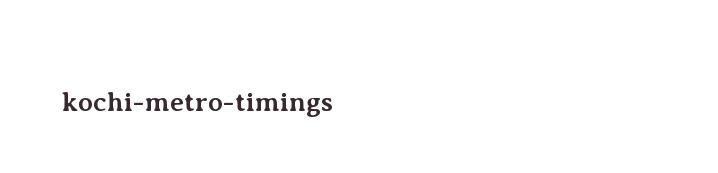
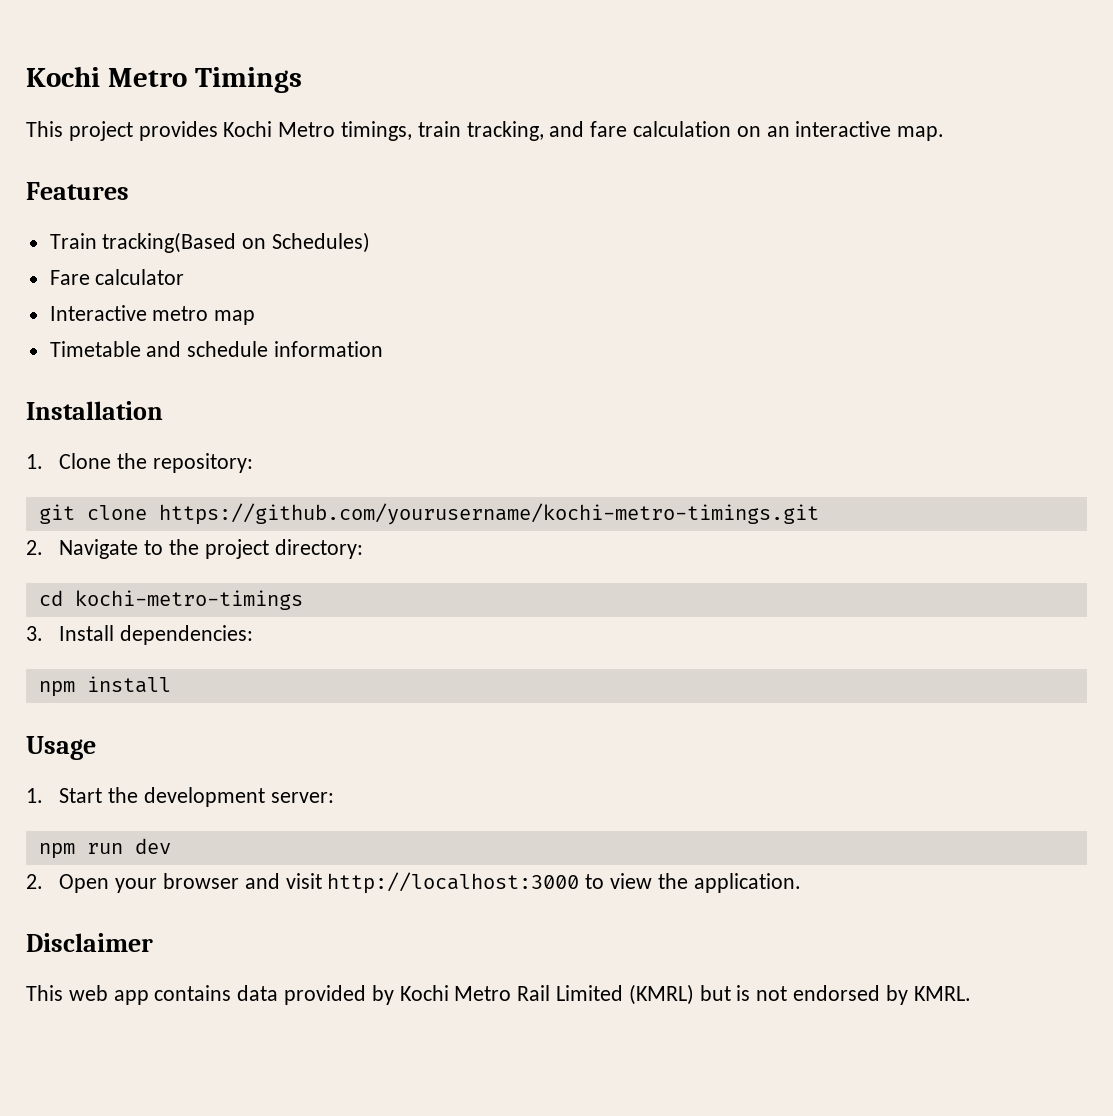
- kochi-metro-timings
+ Kochi Metro Timings
+ This project provides Kochi Metro timings, train tracking, and fare calculation on an interactive map.
+ Features
+ Train tracking(Based on Schedules)
+ Fare calculator
+ Interactive metro map
+ Timetable and schedule information
+ Installation
+ 1. Clone the repository:
+ git clone https://github.com/yourusername/kochi-metro-timings.git
+ 2. Navigate to the project directory:
+ cd kochi-metro-timings
+ 3. Install dependencies:
+ npm install
+ Usage
+ 1. Start the development server:
+ npm run dev
+ 2. Open your browser and visit http://localhost:3000 to view the application.
+ Disclaimer
+ This web app contains data provided by Kochi Metro Rail Limited (KMRL) but is not endorsed by KMRL.

